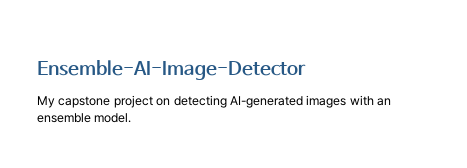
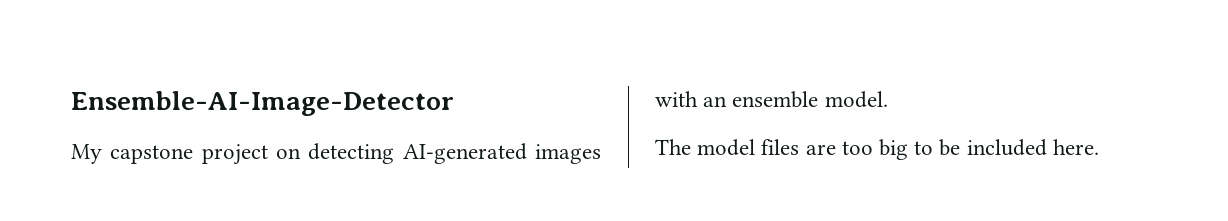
+ The model files are too big to be included here.

